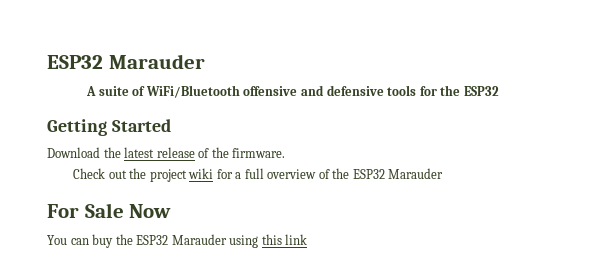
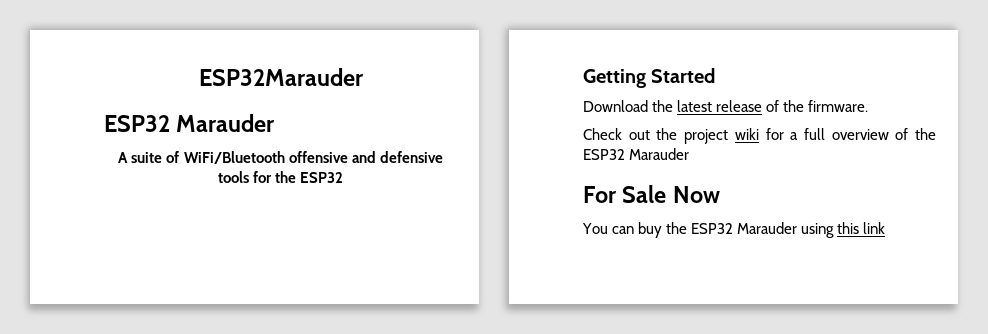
+ ESP32Marauder

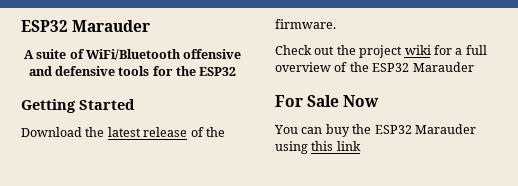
- ESP32Marauder

